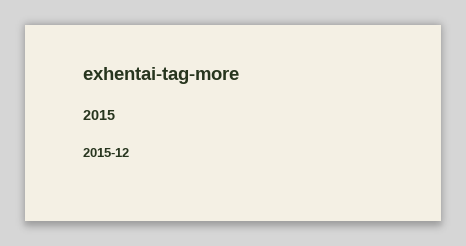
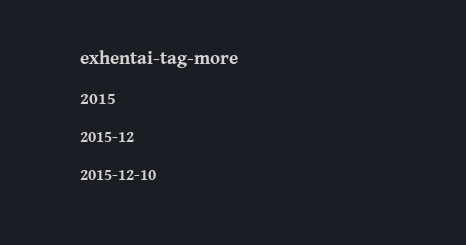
+ 2015-12-10

